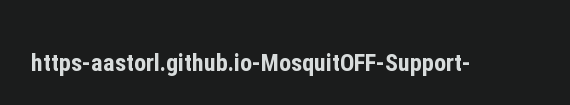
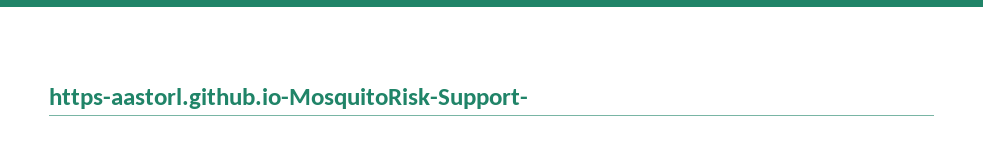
- https-aastorl.github.io-MosquitOFF-Support-
+ https-aastorl.github.io-MosquitoRisk-Support-

